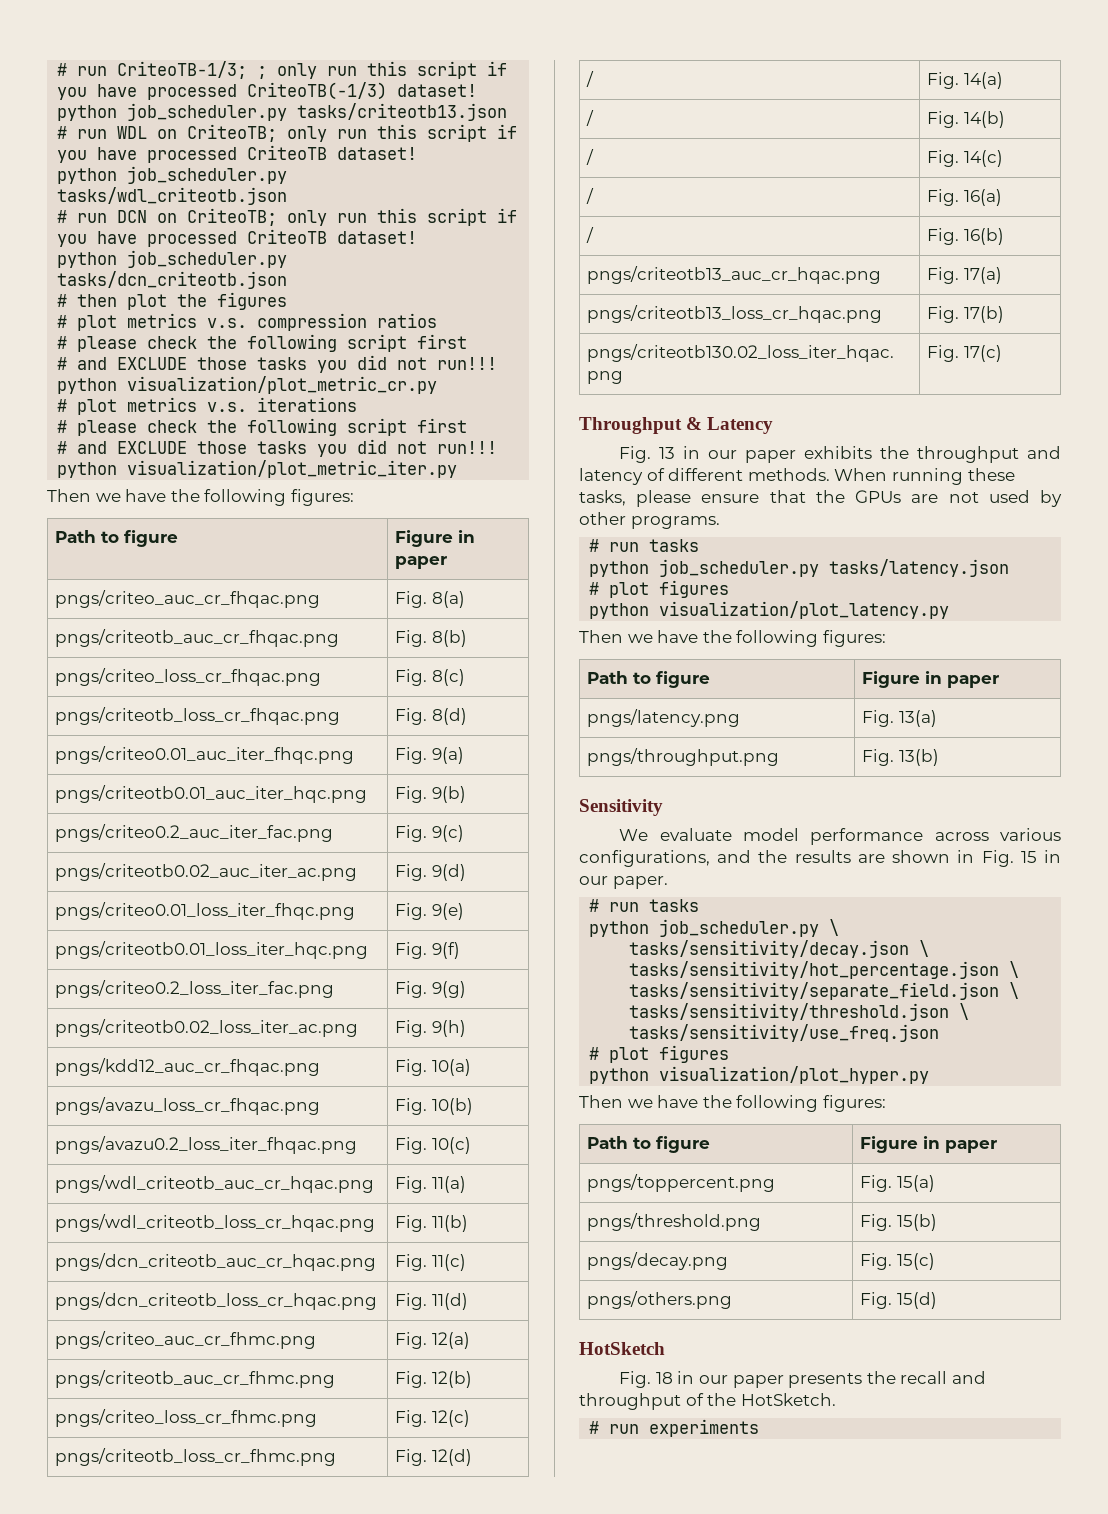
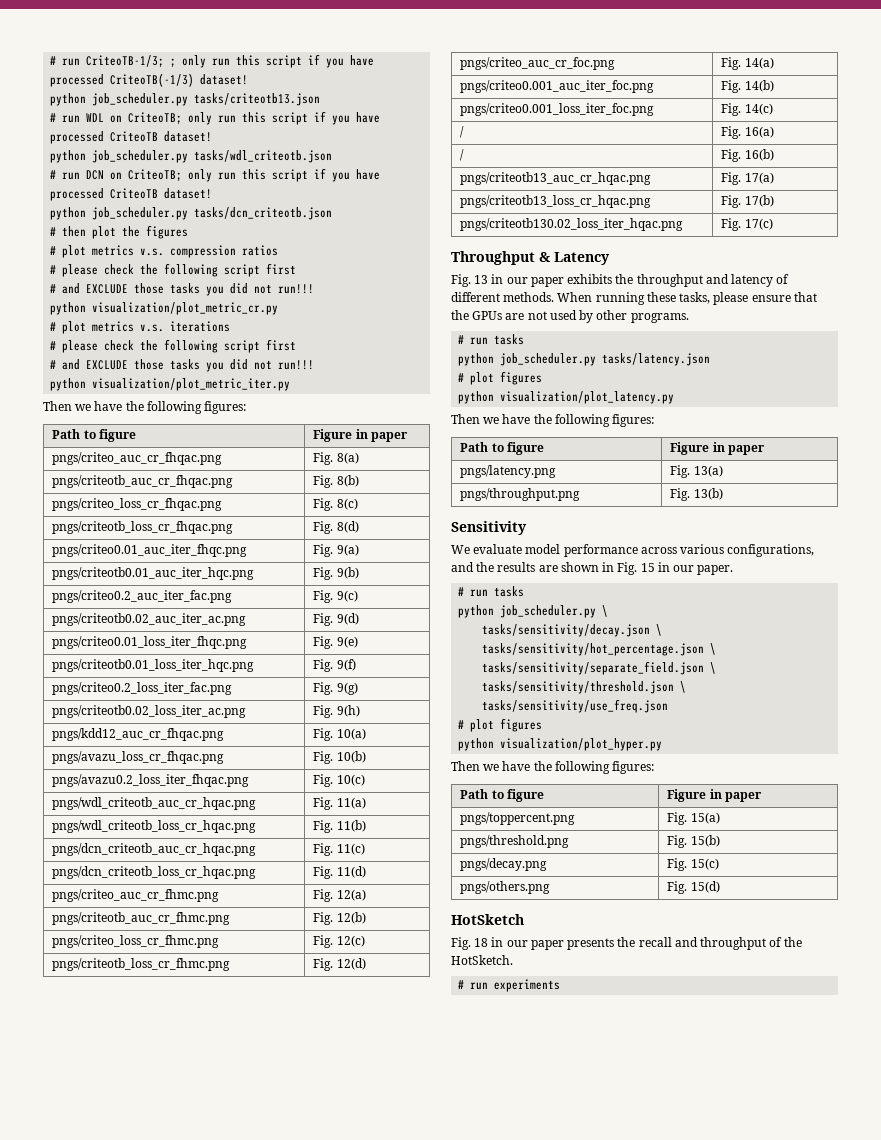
- / | Fig. 14(a)
+ pngs/criteo_auc_cr_foc.png | Fig. 14(a)
- / | Fig. 14(b)
+ pngs/criteo0.001_auc_iter_foc.png | Fig. 14(b)
- / | Fig. 14(c)
+ pngs/criteo0.001_loss_iter_foc.png | Fig. 14(c)

